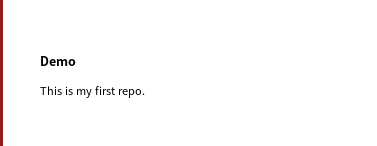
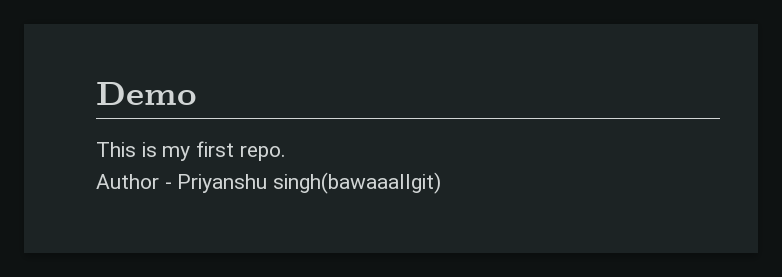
+ Author - Priyanshu singh(bawaaallgit)

